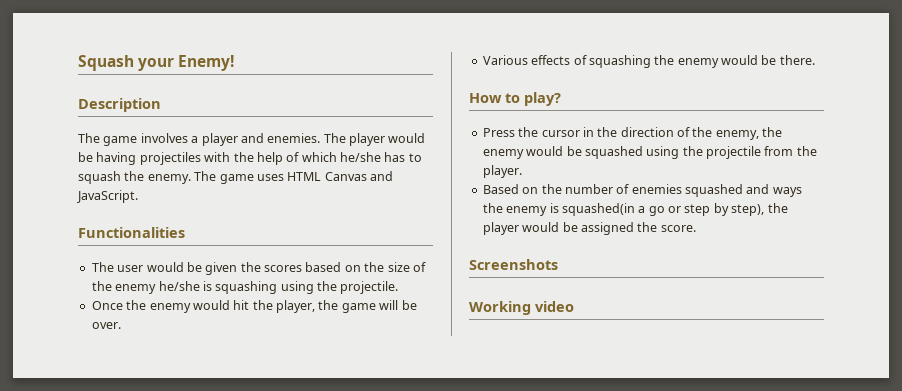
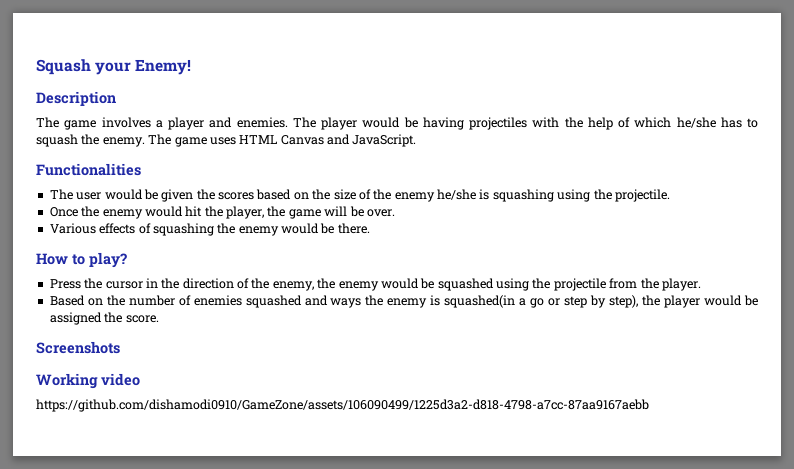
+ https://github.com/dishamodi0910/GameZone/assets/106090499/1225d3a2-d818-4798-a7cc-87aa9167aebb

